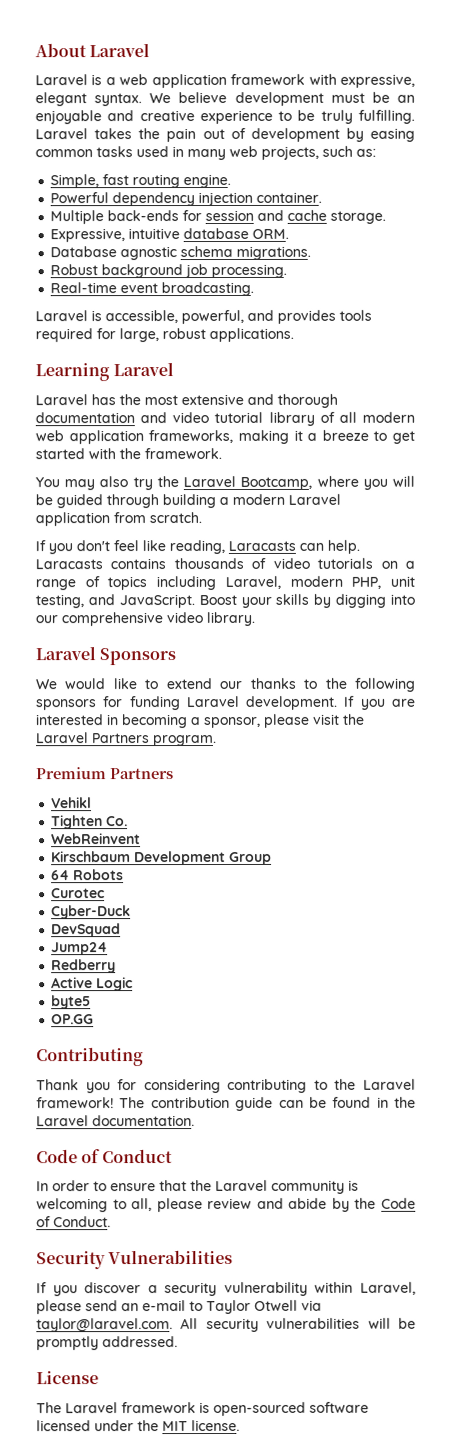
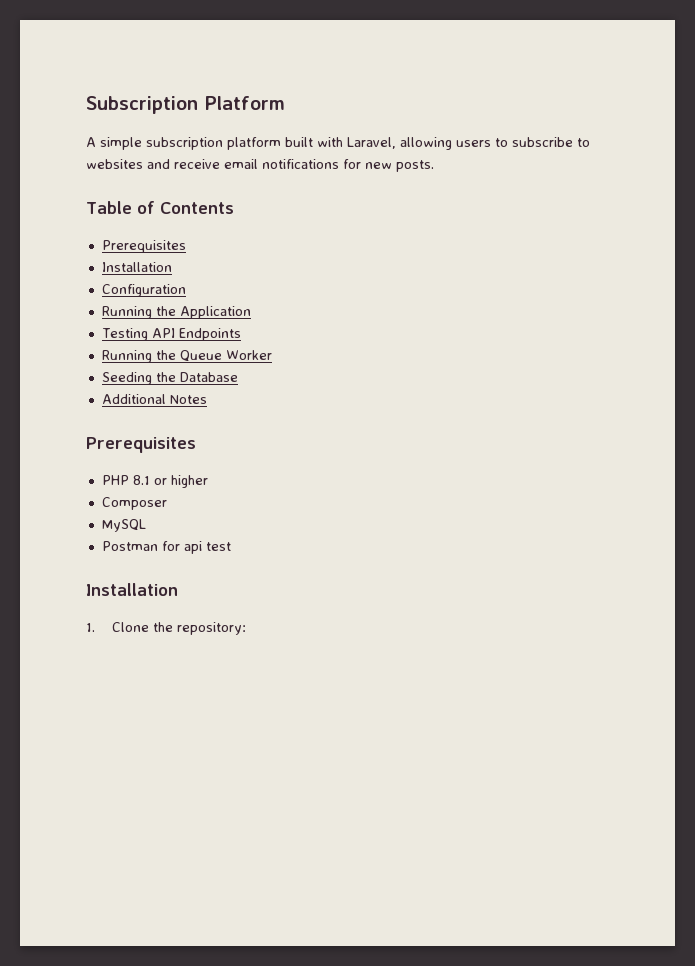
- About Laravel
- Laravel is a web application framework with expressive, elegant syntax. We believe development must be an enjoyable and creative experience to be truly fulfilling. Laravel takes the pain out of development by easing common tasks used in many web projects, such as:
- Simple, fast routing engine.
- Powerful dependency injection container.
- Multiple back-ends for session and cache storage.
- Expressive, intuitive database ORM.
- Database agnostic schema migrations.
- Robust background job processing.
- Real-time event broadcasting.
- Laravel is accessible, powerful, and provides tools required for large, robust applications.
- Learning Laravel
- Laravel has the most extensive and thorough documentation and video tutorial library of all modern web application frameworks, making it a breeze to get started with the framework.
- You may also try the Laravel Bootcamp, where you will be guided through building a modern Laravel application from scratch.
- If you don't feel like reading, Laracasts can help. Laracasts contains thousands of video tutorials on a range of topics including Laravel, modern PHP, unit testing, and JavaScript. Boost your skills by digging into our comprehensive video library.
- Laravel Sponsors
- We would like to extend our thanks to the following sponsors for funding Laravel development. If you are interested in becoming a sponsor, please visit the Laravel Partners program.
- Premium Partners
- Vehikl
- Tighten Co.
- WebReinvent
- Kirschbaum Development Group
- 64 Robots
- Curotec
- Cyber-Duck
- DevSquad
- Jump24
- Redberry
- Active Logic
- byte5
- OP.GG
- Contributing
- Thank you for considering contributing to the Laravel framework! The contribution guide can be found in the Laravel documentation.
- Code of Conduct
- In order to ensure that the Laravel community is welcoming to all, please review and abide by the Code of Conduct.
- Security Vulnerabilities
- If you discover a security vulnerability within Laravel, please send an e-mail to Taylor Otwell via taylor@laravel.com. All security vulnerabilities will be promptly addressed.
- License
- The Laravel framework is open-sourced software licensed under the MIT license.
+ Subscription Platform
+ A simple subscription platform built with Laravel, allowing users to subscribe to websites and receive email notifications for new posts.
+ Table of Contents
+ Prerequisites
+ Installation
+ Configuration
+ Running the Application
+ Testing API Endpoints
+ Running the Queue Worker
+ Seeding the Database
+ Additional Notes
+ Prerequisites
+ PHP 8.1 or higher
+ Composer
+ MySQL
+ Postman for api test
+ Installation
+ 1. Clone the repository:

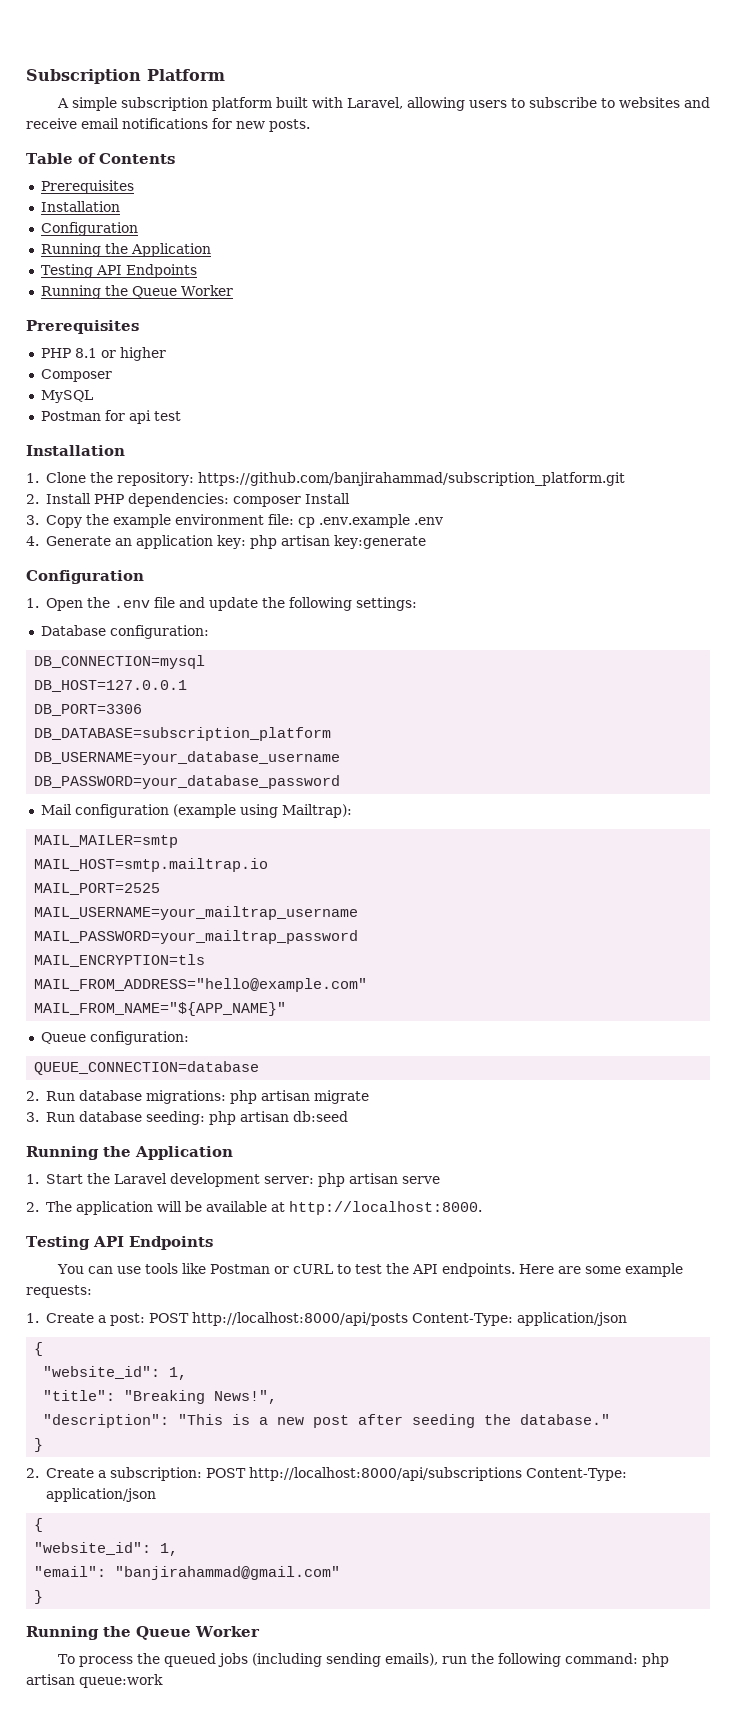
- Seeding the Database
- Additional Notes
- 1. Clone the repository:
+ 1. Clone the repository: https://github.com/banjirahammad/subscription_platform.git
+ 2. Install PHP dependencies: composer Install
+ 3. Copy the example environment file: cp .env.example .env
+ 4. Generate an application key: php artisan key:generate
+ Configuration
+ 1. Open the .env file and update the following settings:
+ Database configuration:
+ DB_CONNECTION=mysql
+ DB_HOST=127.0.0.1
+ DB_PORT=3306
+ DB_DATABASE=subscription_platform
+ DB_USERNAME=your_database_username
+ DB_PASSWORD=your_database_password
+ Mail configuration (example using Mailtrap):
+ MAIL_MAILER=smtp
+ MAIL_HOST=smtp.mailtrap.io
+ MAIL_PORT=2525
+ MAIL_USERNAME=your_mailtrap_username
+ MAIL_PASSWORD=your_mailtrap_password
+ MAIL_ENCRYPTION=tls
+ MAIL_FROM_ADDRESS="hello@example.com"
+ MAIL_FROM_NAME="${APP_NAME}"
+ Queue configuration:
+ QUEUE_CONNECTION=database
+ 2. Run database migrations: php artisan migrate
+ 3. Run database seeding: php artisan db:seed
+ Running the Application
+ 1. Start the Laravel development server: php artisan serve
+ 2. The application will be available at http://localhost:8000.
+ Testing API Endpoints
+ You can use tools like Postman or cURL to test the API endpoints. Here are some example requests:
+ 1. Create a post: POST http://localhost:8000/api/posts Content-Type: application/json
+ {
+ "website_id": 1,
+ "title": "Breaking News!",
+ "description": "This is a new post after seeding the database."
+ }
+ 2. Create a subscription: POST http://localhost:8000/api/subscriptions Content-Type: application/json
+ {
+ "website_id": 1,
+ "email": "banjirahammad@gmail.com"
+ }
+ Running the Queue Worker
+ To process the queued jobs (including sending emails), run the following command: php artisan queue:work

